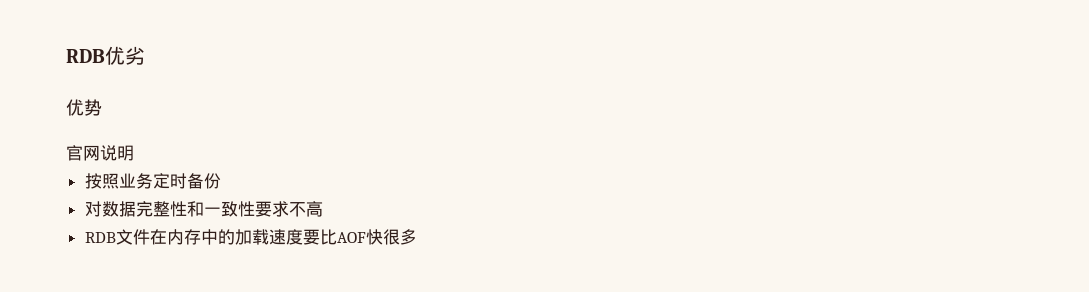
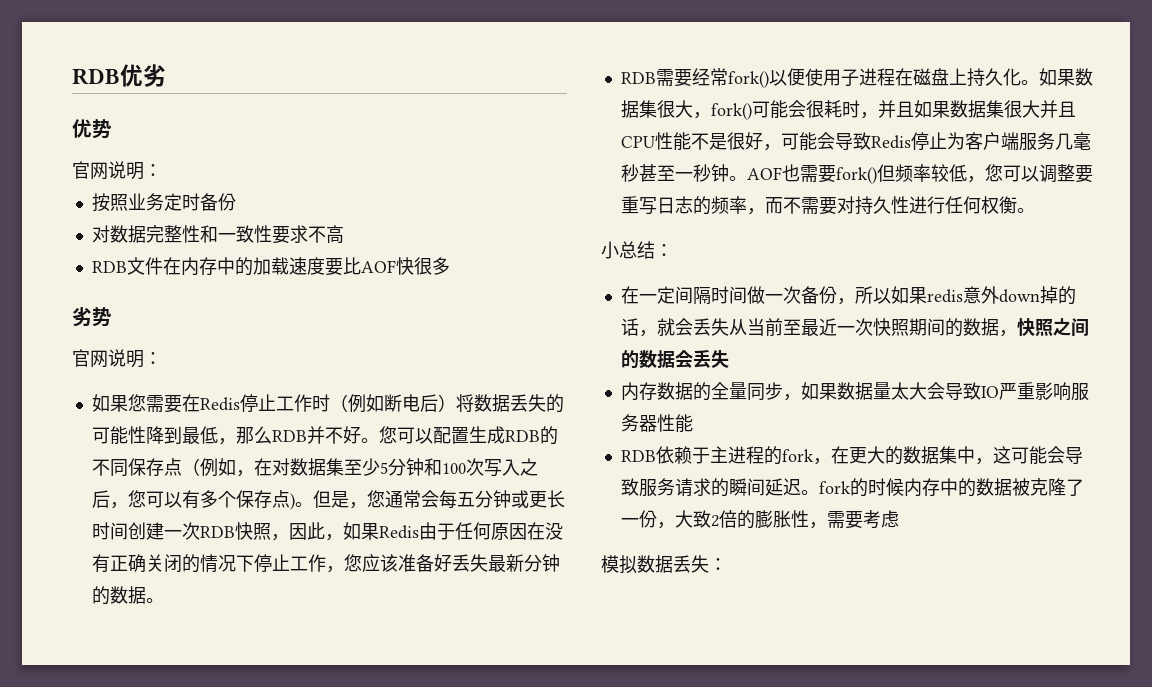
  优势
- 官网说明
+ 官网说明：
+ 劣势
+ 官网说明：
+ 如果您需要在Redis停止工作时（例如断电后）将数据丢失的可能性降到最低，那么RDB并不好。您可以配置生成RDB的不同保存点（例如，在对数据集至少5分钟和100次写入之后，您可以有多个保存点)。但是，您通常会每五分钟或更长时间创建一次RDB快照，因此，如果Redis由于任何原因在没有正确关闭的情况下停止工作，您应该准备好丢失最新分钟的数据。
+ RDB需要经常fork()以便使用子进程在磁盘上持久化。如果数据集很大，fork()可能会很耗时，并且如果数据集很大并且CPU性能不是很好，可能会导致Redis停止为客户端服务几毫秒甚至一秒钟。AOF也需要fork()但频率较低，您可以调整要重写日志的频率，而不需要对持久性进行任何权衡。
+ 小总结：
+ 在一定间隔时间做一次备份，所以如果redis意外down掉的话，就会丢失从当前至最近一次快照期间的数据，快照之间的数据会丢失
+ 内存数据的全量同步，如果数据量太大会导致IO严重影响服务器性能
+ RDB依赖于主进程的fork，在更大的数据集中，这可能会导致服务请求的瞬间延迟。fork的时候内存中的数据被克隆了一份，大致2倍的膨胀性，需要考虑
+ 模拟数据丢失：

